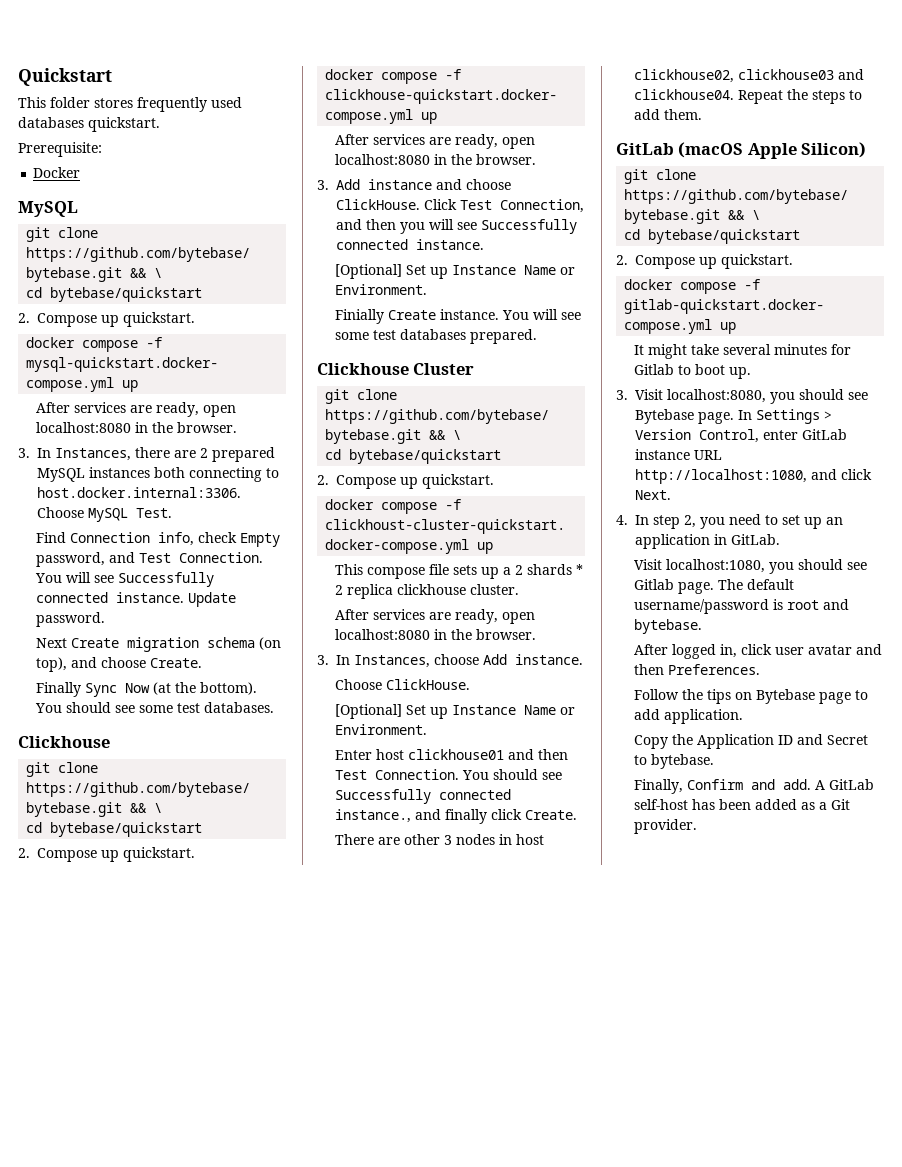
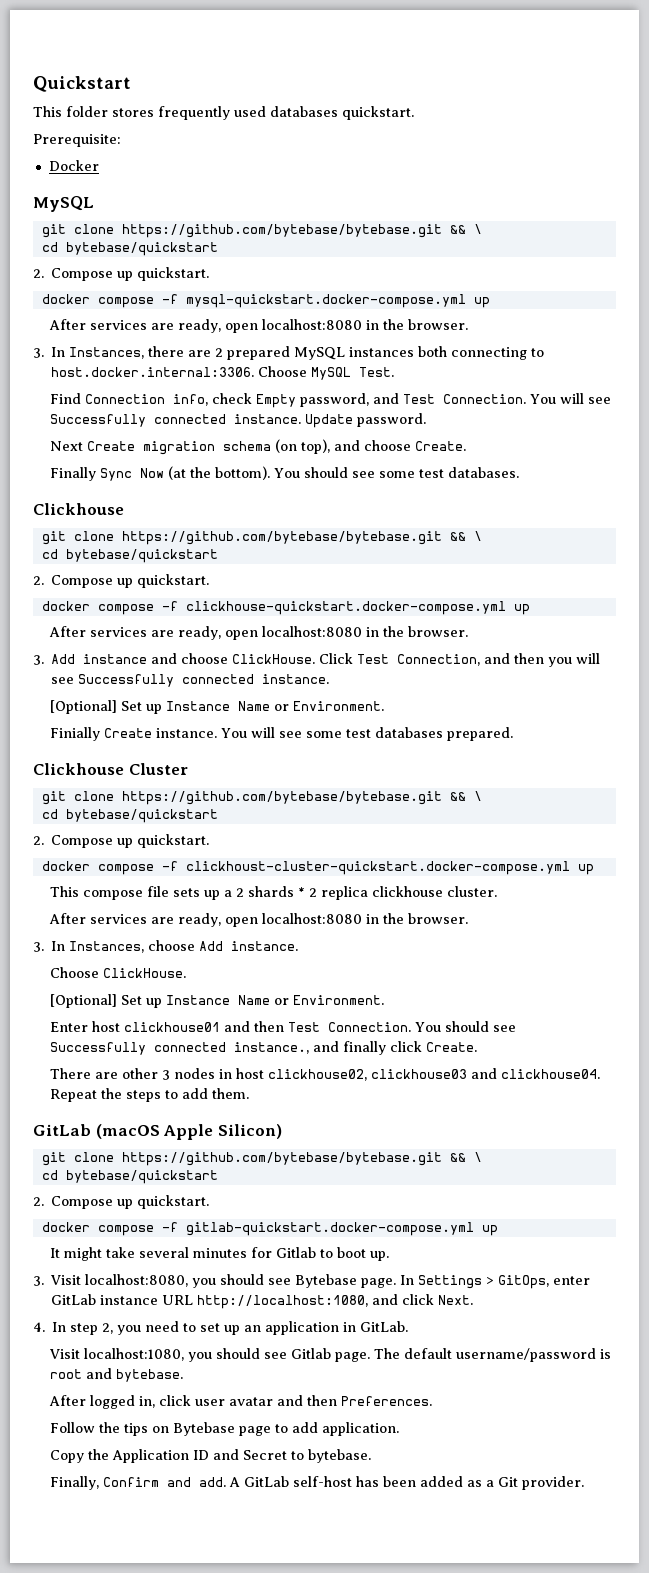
- In Settings > Version Control, enter GitLab instance URL http://localhost:1080, and click Next.
+ In Settings > GitOps, enter GitLab instance URL http://localhost:1080, and click Next.

